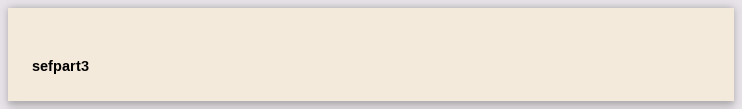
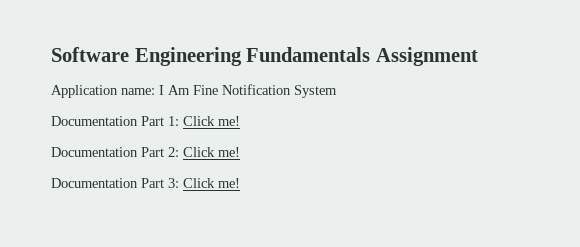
- sefpart3
+ Software Engineering Fundamentals Assignment
+ Application name: I Am Fine Notification System
+ Documentation Part 1: Click me!
+ Documentation Part 2: Click me!
+ Documentation Part 3: Click me!

